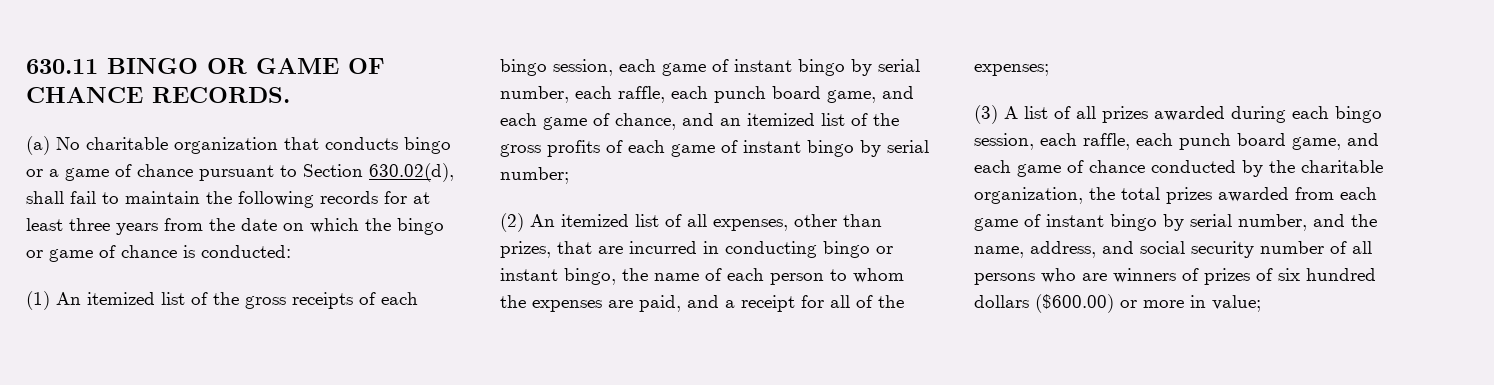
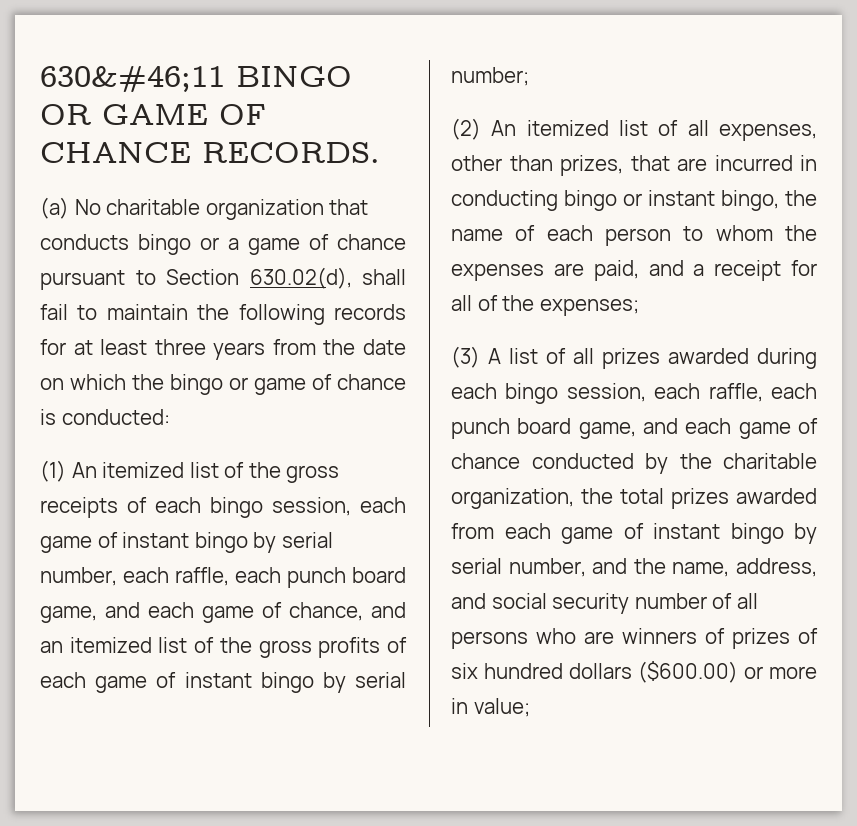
- 630.11 BINGO OR GAME OF CHANCE RECORDS.
+ 630&#46;11 BINGO OR GAME OF CHANCE RECORDS.

